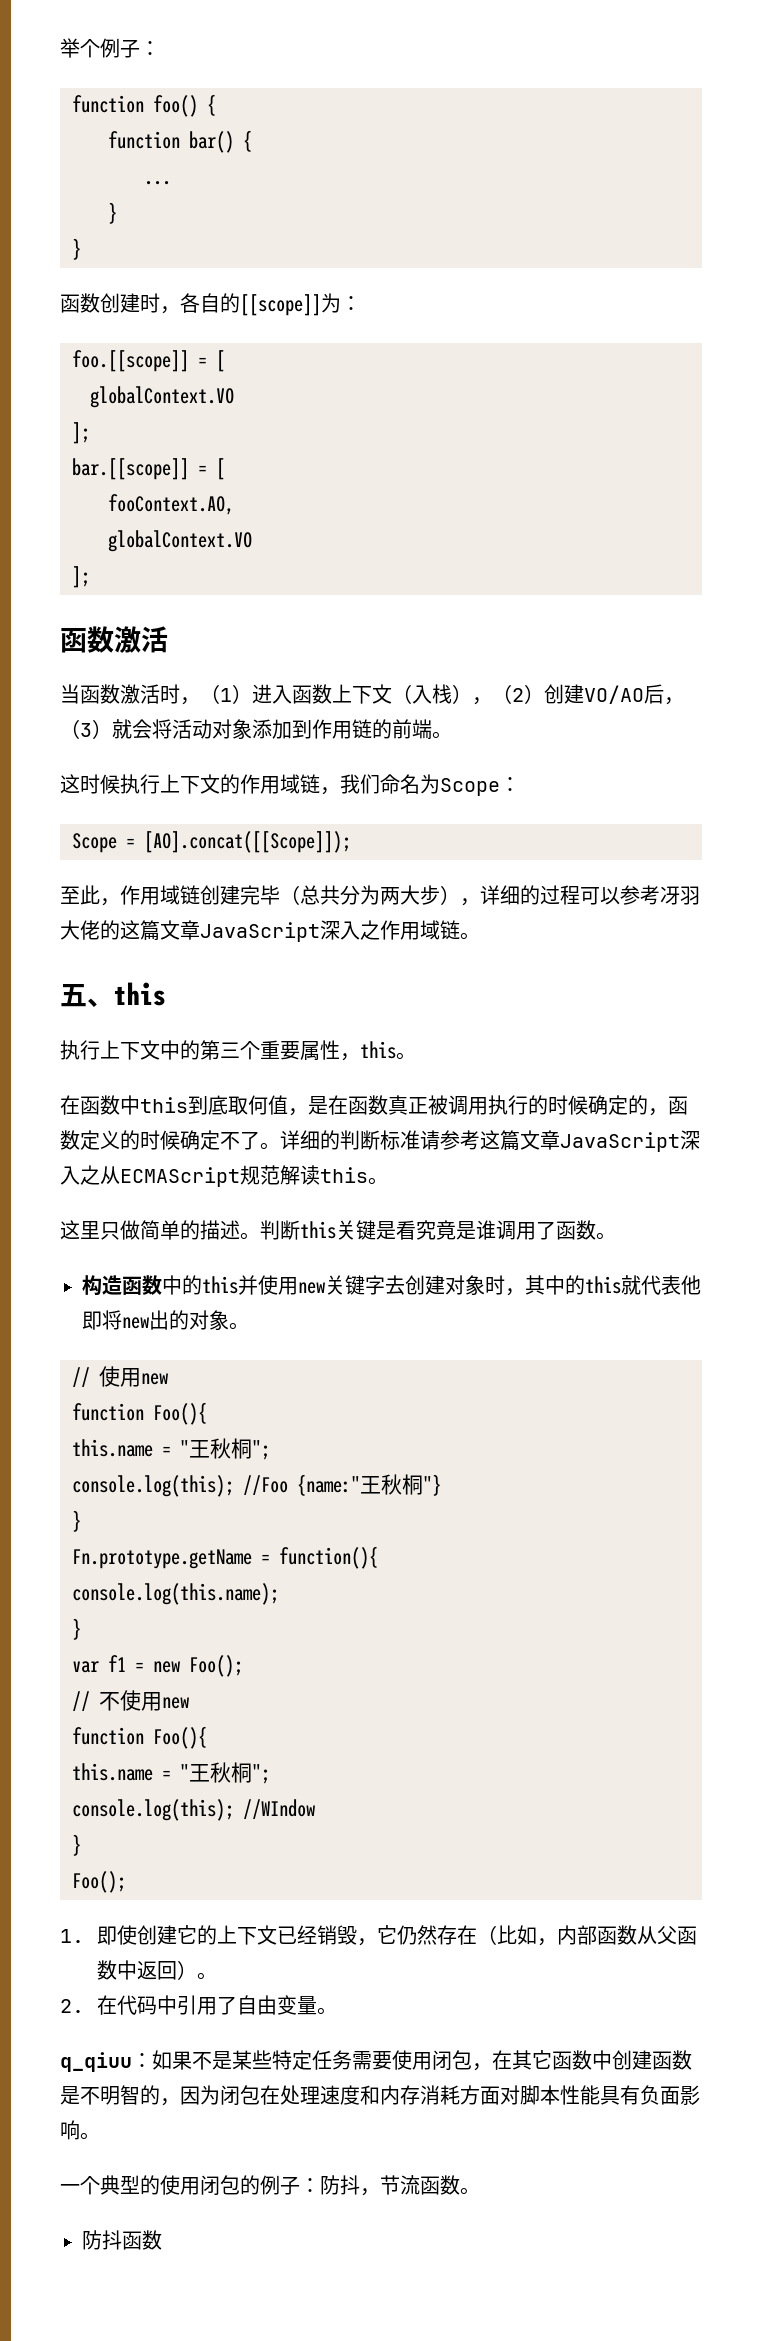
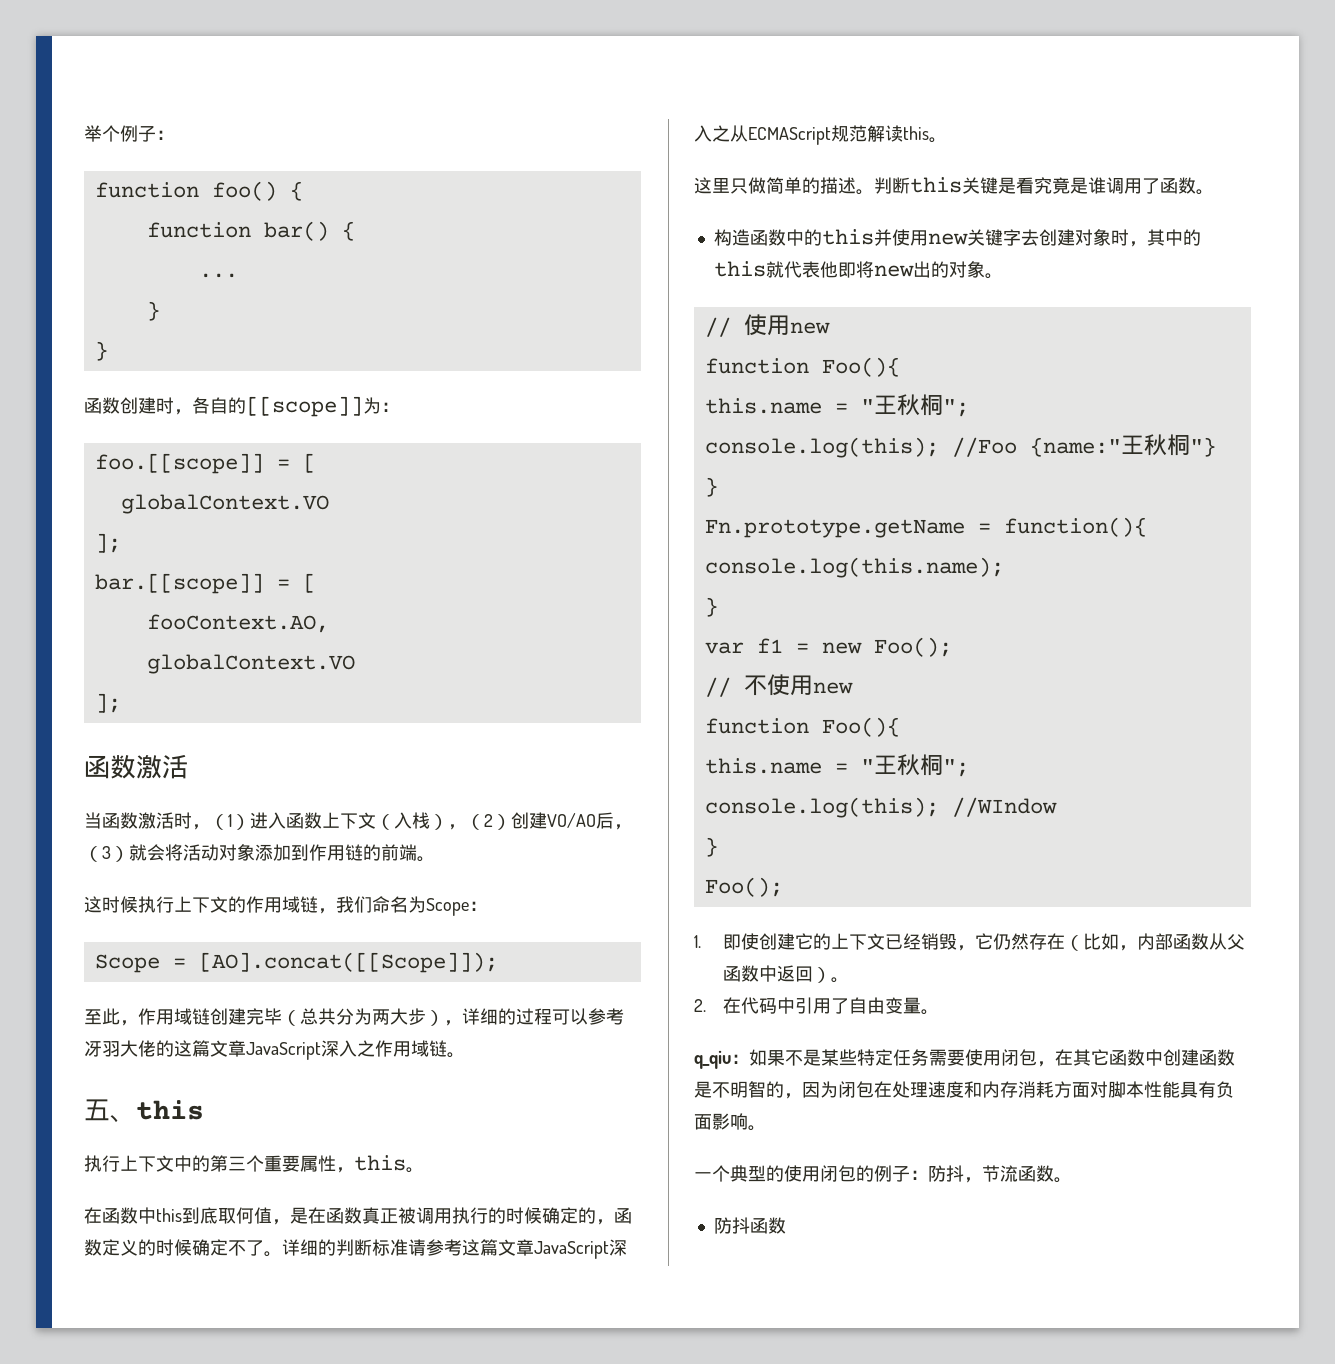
- q_qiuu：如果不是某些特定任务需要使用闭包，在其它函数中创建函数是不明智的，因为闭包在处理速度和内存消耗方面对脚本性能具有负面影响。
+ q_qiu：如果不是某些特定任务需要使用闭包，在其它函数中创建函数是不明智的，因为闭包在处理速度和内存消耗方面对脚本性能具有负面影响。

